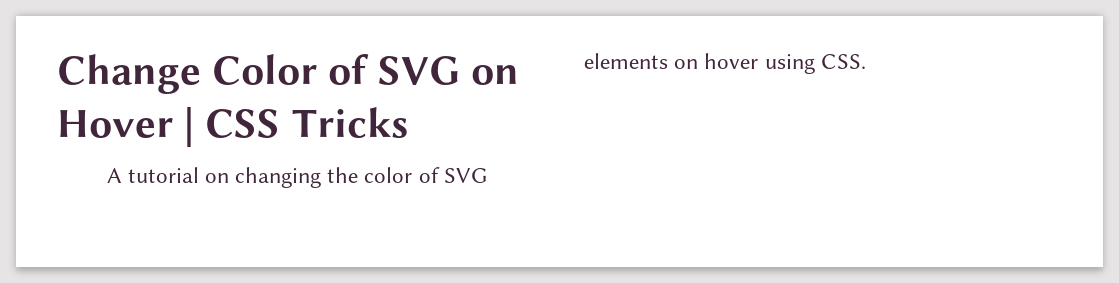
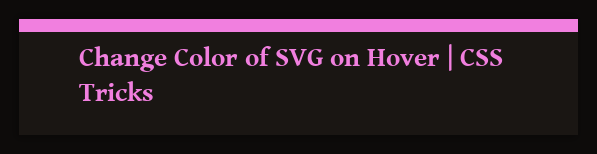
- A tutorial on changing the color of SVG elements on hover using CSS.

